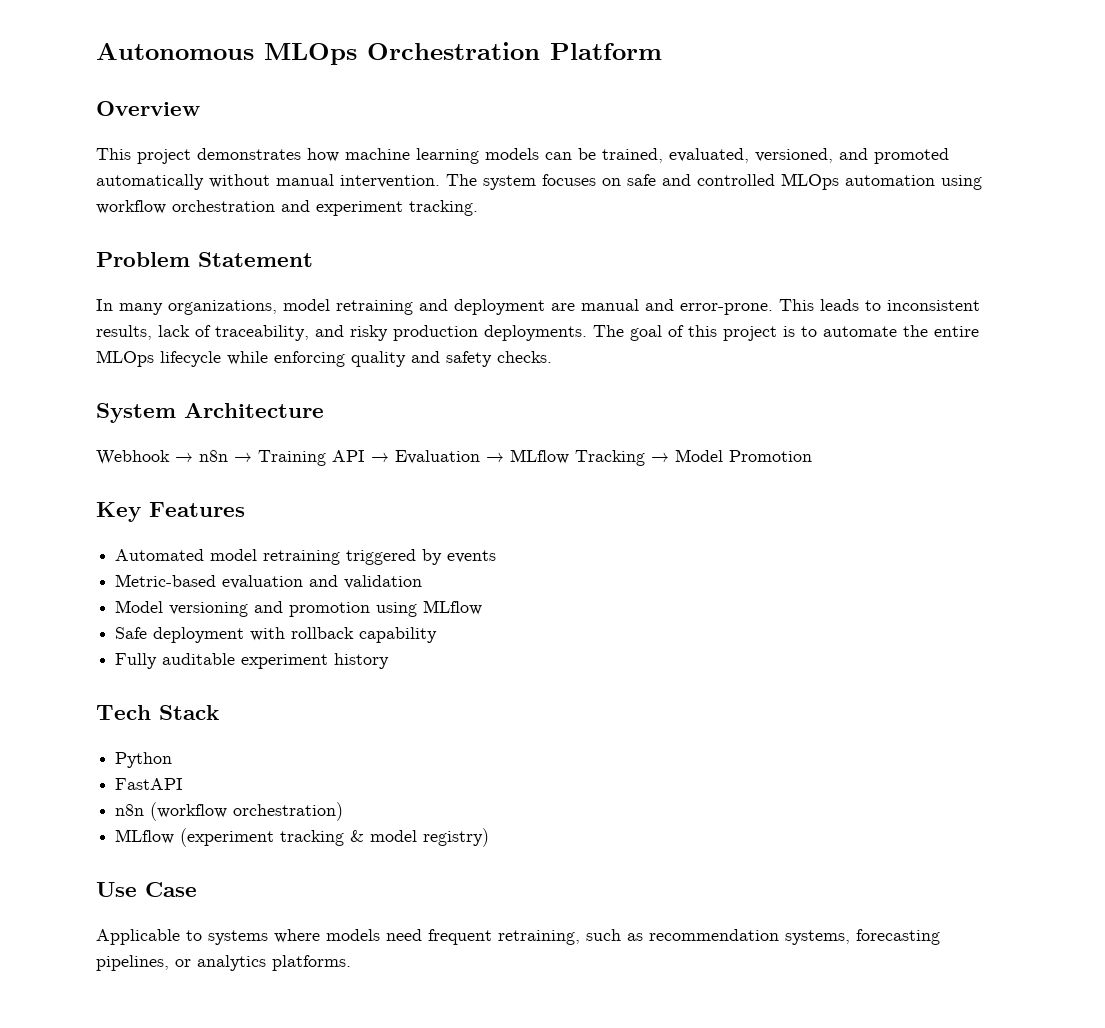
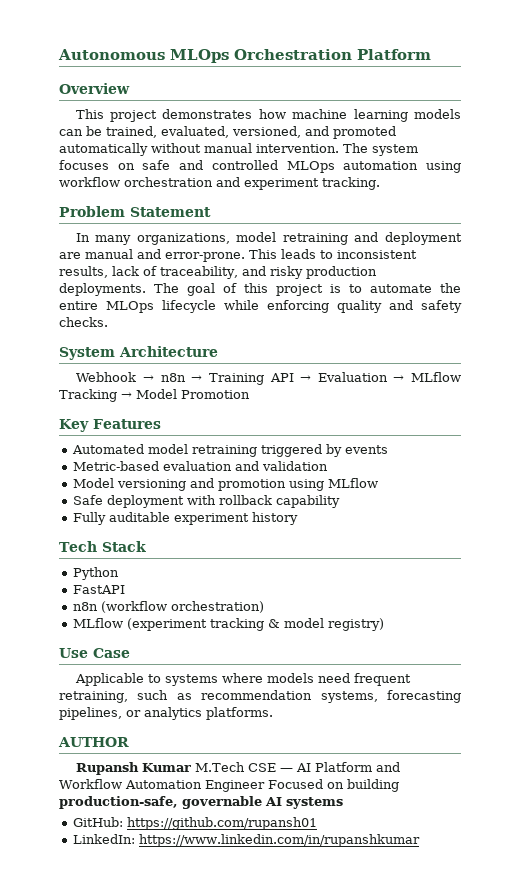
+ AUTHOR
+ Rupansh Kumar M.Tech CSE — AI Platform and Workflow Automation Engineer Focused on building production‑safe, governable AI systems
+ GitHub: https://github.com/rupansh01
+ LinkedIn: https://www.linkedin.com/in/rupanshkumar

